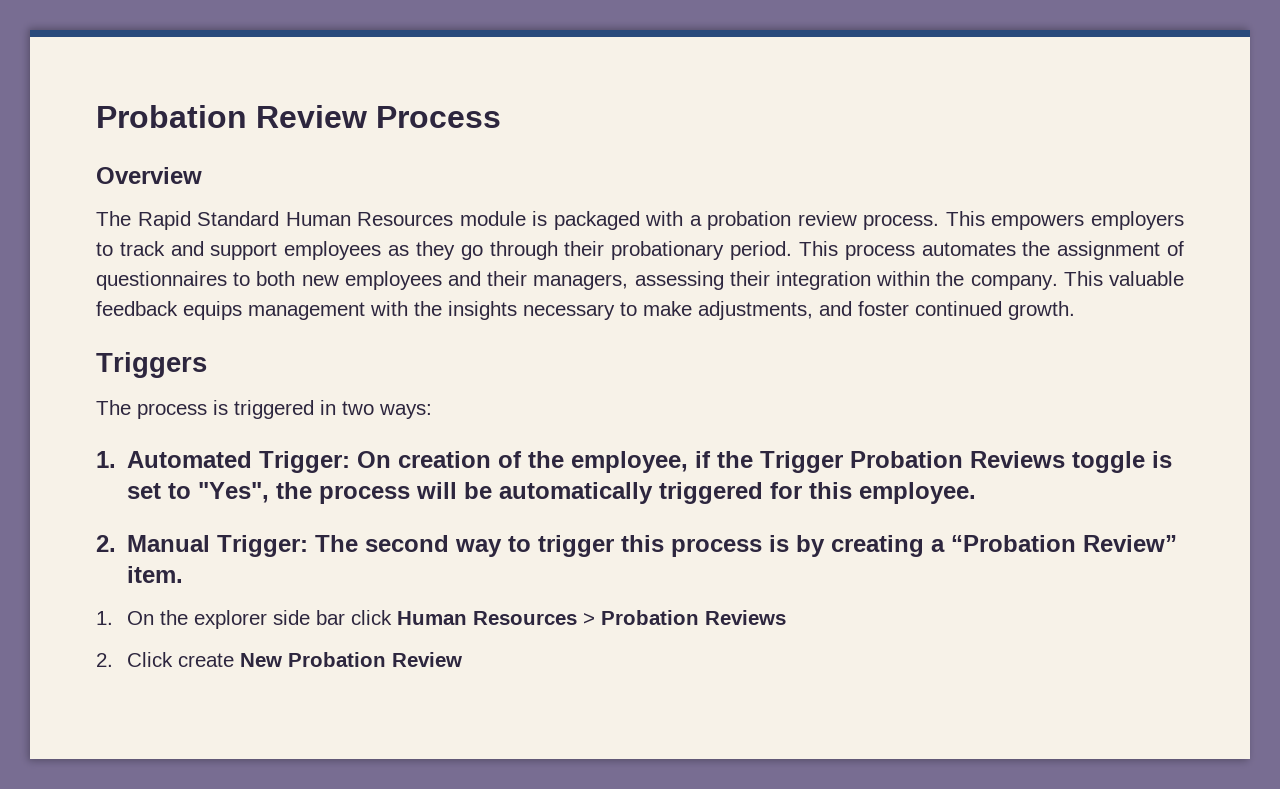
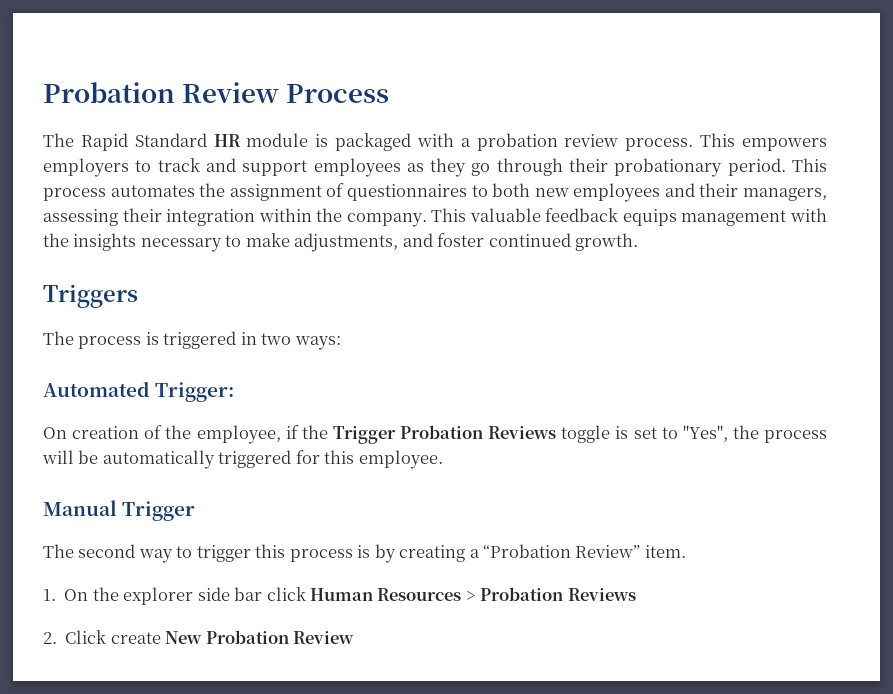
- Overview
- The Rapid Standard Human Resources module is packaged with a probation review process.
+ The Rapid Standard HR module is packaged with a probation review process.
- 1. Automated Trigger: On creation of the employee, if the Trigger Probation Reviews toggle is set to "Yes", the process will be automatically triggered for this employee.
+ Automated Trigger:
+ On creation of the employee, if the Trigger Probation Reviews toggle is set to "Yes", the process will be automatically triggered for this employee.
- 2. Manual Trigger: The second way to trigger this process is by creating a “Probation Review” item.
+ Manual Trigger
+ The second way to trigger this process is by creating a “Probation Review” item.

